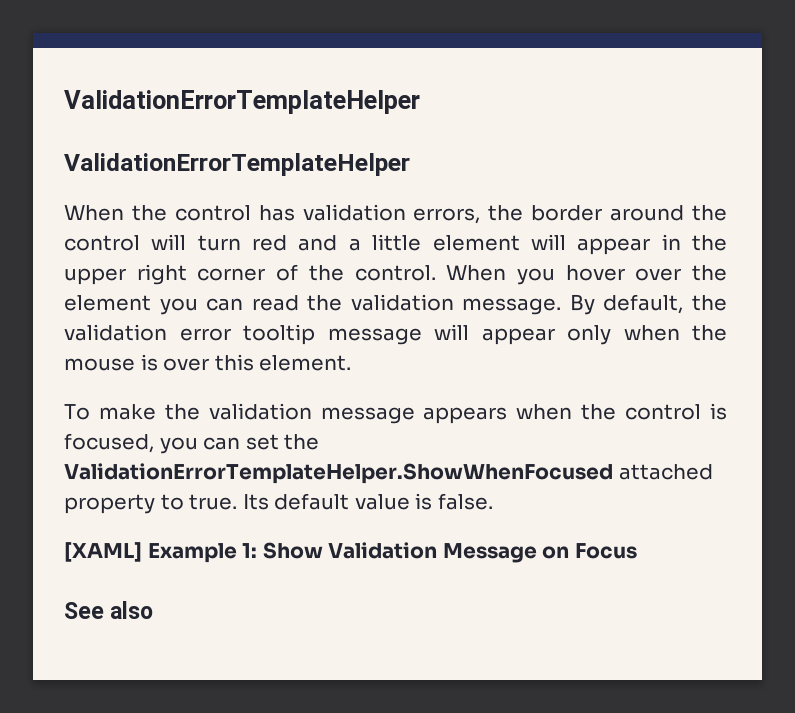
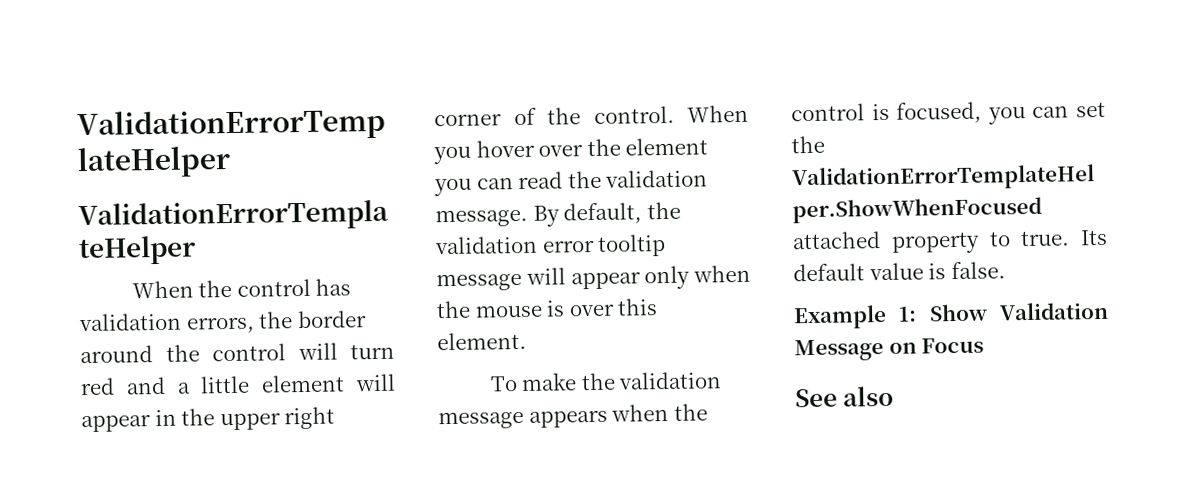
- [XAML] Example 1: Show Validation Message on Focus
+ Example 1: Show Validation Message on Focus

